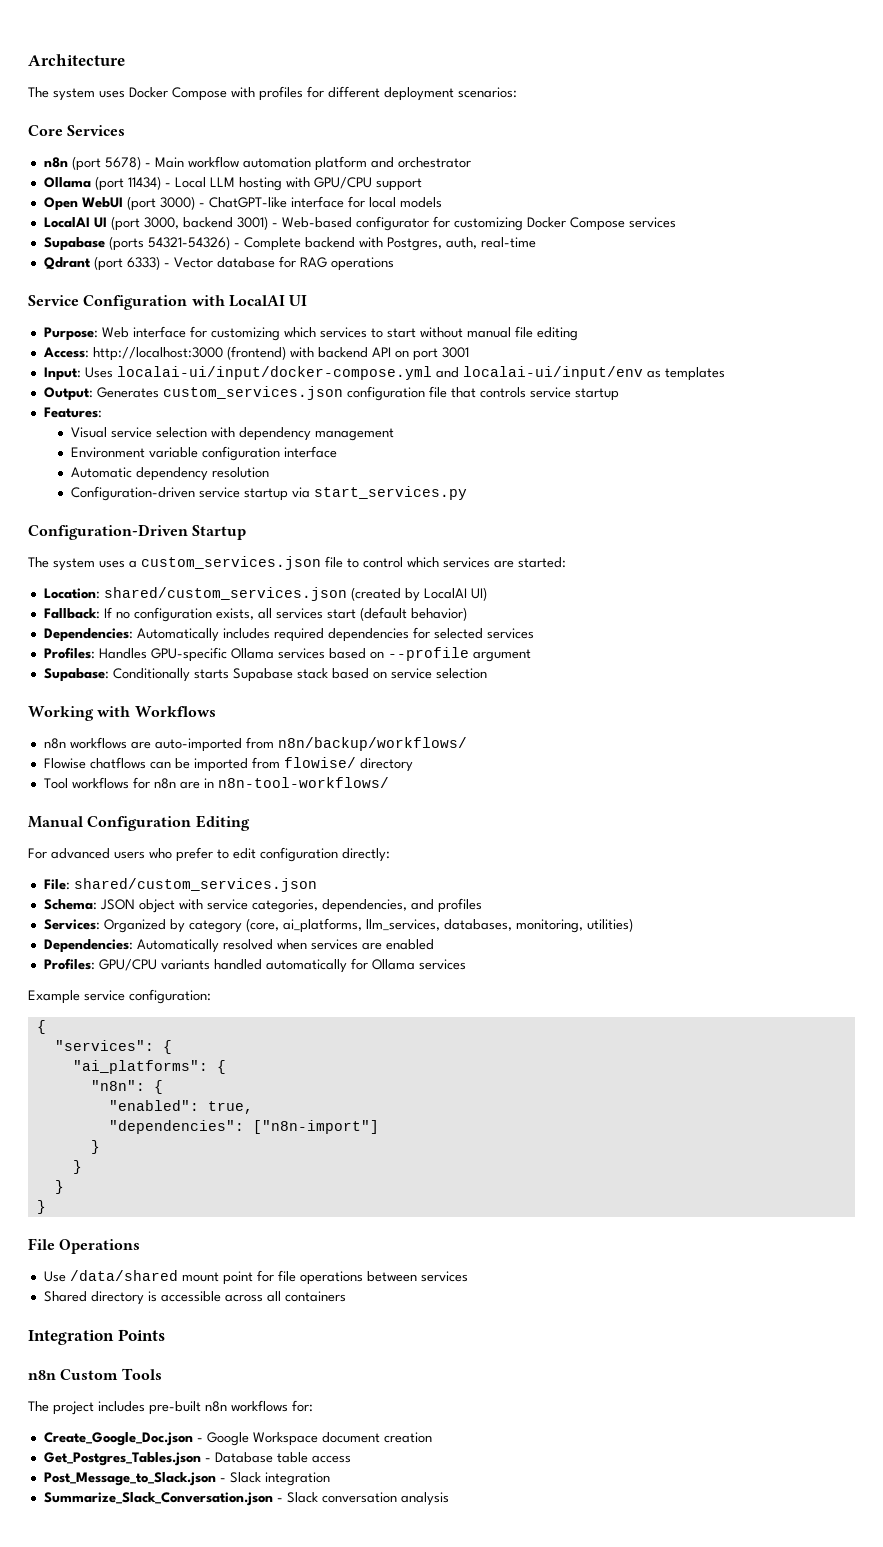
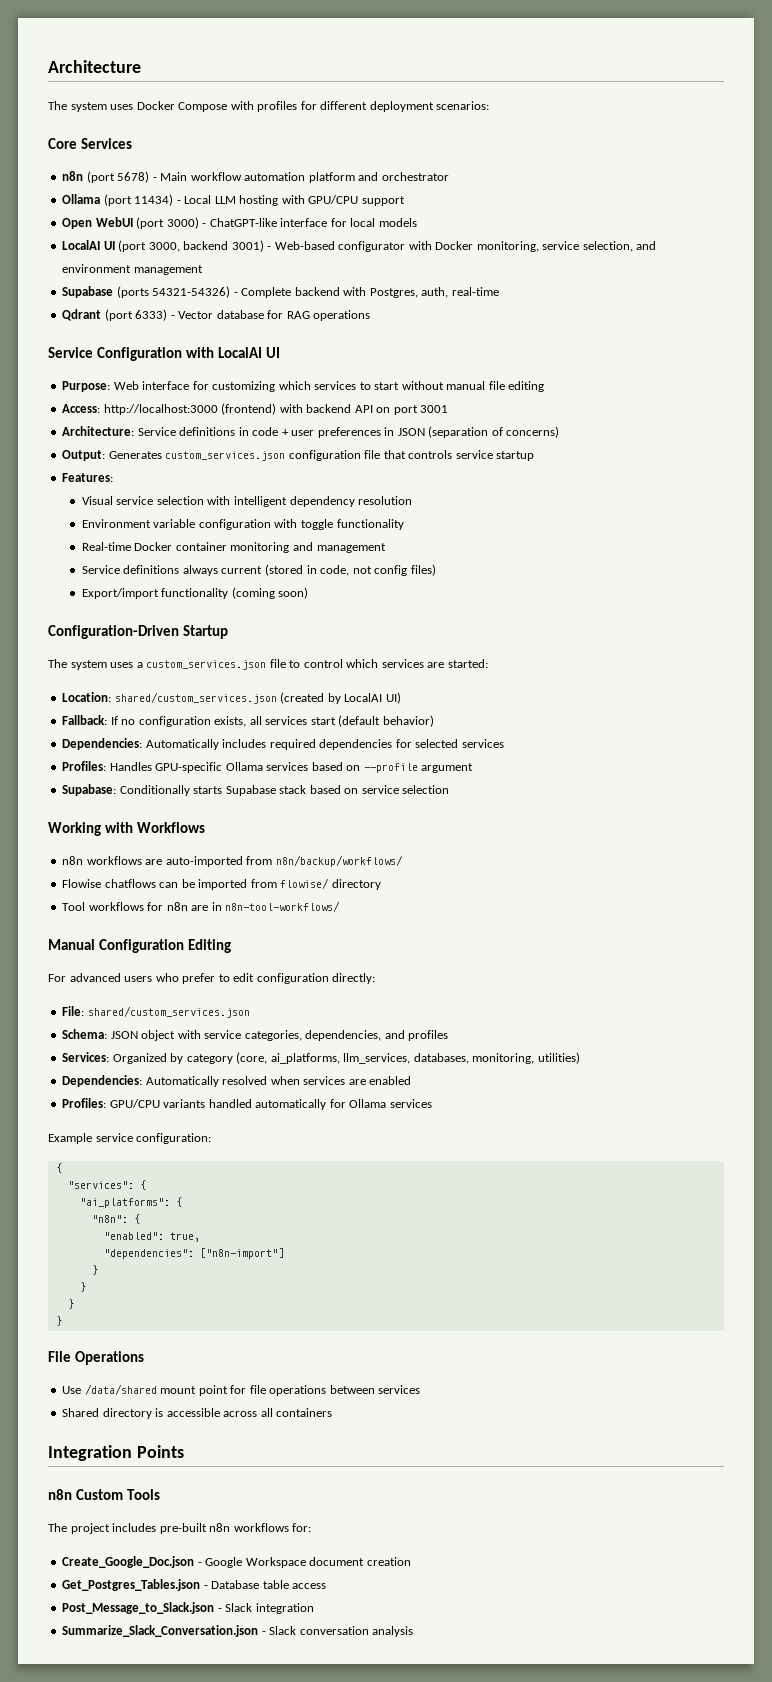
- LocalAI UI (port 3000, backend 3001) - Web-based configurator for customizing Docker Compose services
+ LocalAI UI (port 3000, backend 3001) - Web-based configurator with Docker monitoring, service selection, and environment management
- Input: Uses localai-ui/input/docker-compose.yml and localai-ui/input/env as templates
+ Architecture: Service definitions in code + user preferences in JSON (separation of concerns)
- Visual service selection with dependency management
+ Visual service selection with intelligent dependency resolution
- Environment variable configuration interface
- Automatic dependency resolution
- Configuration-driven service startup via start_services.py
+ Environment variable configuration with toggle functionality
+ Real-time Docker container monitoring and management
+ Service definitions always current (stored in code, not config files)
+ Export/import functionality (coming soon)

